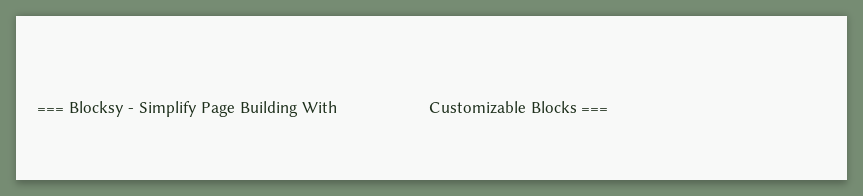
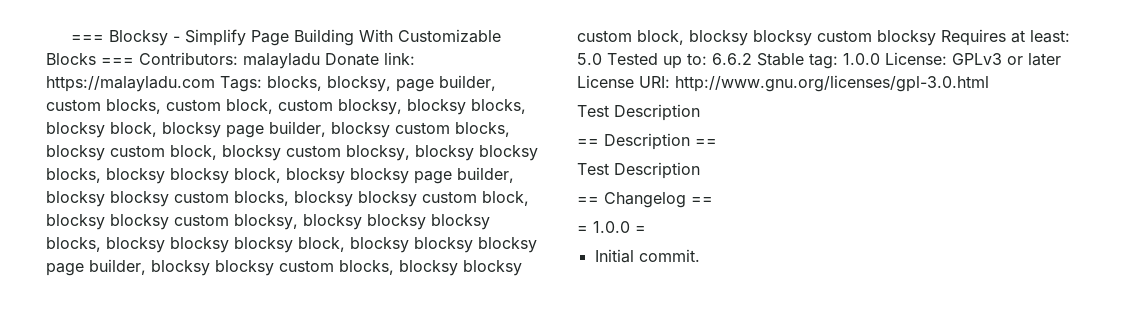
- === Blocksy - Simplify Page Building With Customizable Blocks ===
+ === Blocksy - Simplify Page Building With Customizable Blocks === Contributors: malayladu Donate link: https://malayladu.com Tags: blocks, blocksy, page builder, custom blocks, custom block, custom blocksy, blocksy blocks, blocksy block, blocksy page builder, blocksy custom blocks, blocksy custom block, blocksy custom blocksy, blocksy blocksy blocks, blocksy blocksy block, blocksy blocksy page builder, blocksy blocksy custom blocks, blocksy blocksy custom block, blocksy blocksy custom blocksy, blocksy blocksy blocksy blocks, blocksy blocksy blocksy block, blocksy blocksy blocksy page builder, blocksy blocksy custom blocks, blocksy blocksy custom block, blocksy blocksy custom blocksy Requires at least: 5.0 Tested up to: 6.6.2 Stable tag: 1.0.0 License: GPLv3 or later License URI: http://www.gnu.org/licenses/gpl-3.0.html
+ Test Description
+ == Description ==
+ Test Description
+ == Changelog ==
+ = 1.0.0 =
+ Initial commit.

